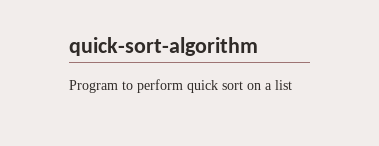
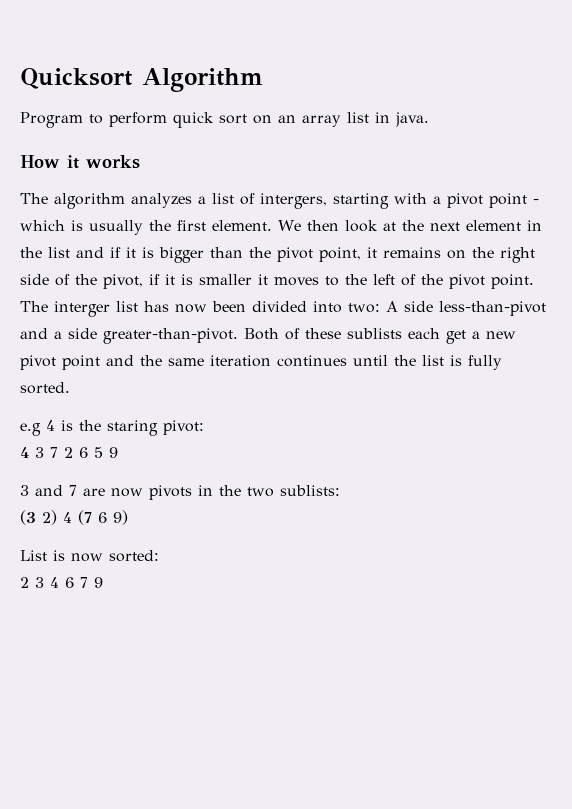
- quick-sort-algorithm
+ Quicksort Algorithm
- Program to perform quick sort on a list
+ Program to perform quick sort on an array list in java.
+ How it works
+ The algorithm analyzes a list of intergers, starting with a pivot point - which is usually the first element. We then look at the next element in the list and if it is bigger than the pivot point, it remains on the right side of the pivot, if it is smaller it moves to the left of the pivot point. The interger list has now been divided into two: A side less-than-pivot and a side greater-than-pivot. Both of these sublists each get a new pivot point and the same iteration continues until the list is fully sorted.
+ e.g 4 is the staring pivot:
+ 4 3 7 2 6 5 9
+ 3 and 7 are now pivots in the two sublists:
+ (3 2) 4 (7 6 9)
+ List is now sorted:
+ 2 3 4 6 7 9

